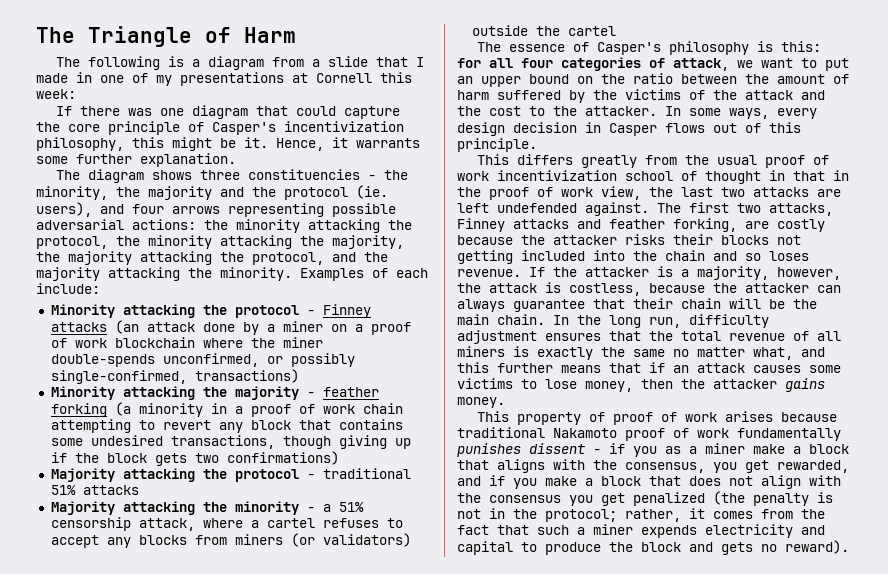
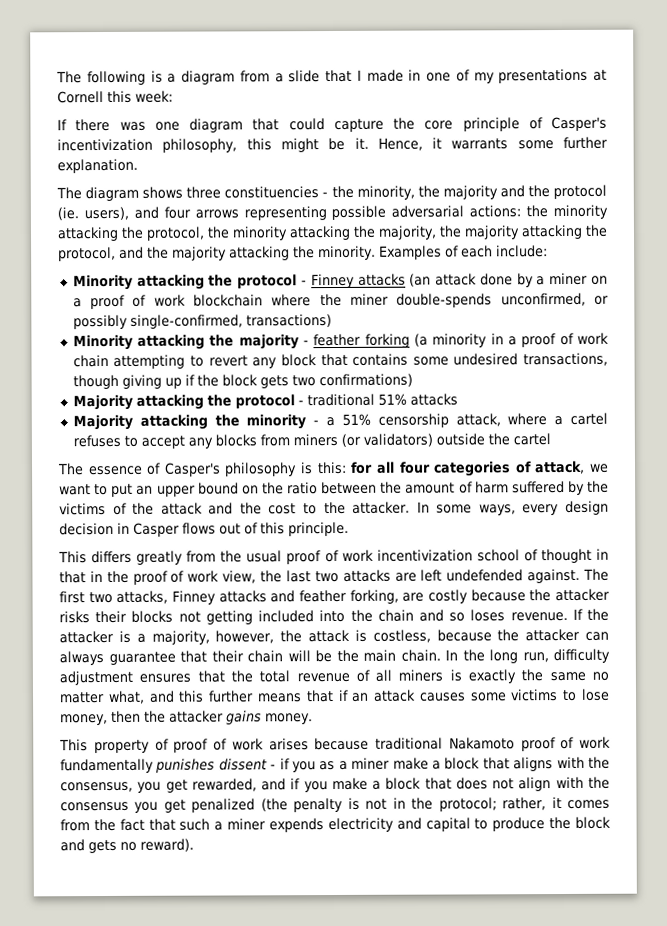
- The Triangle of Harm

